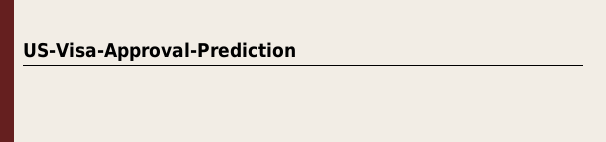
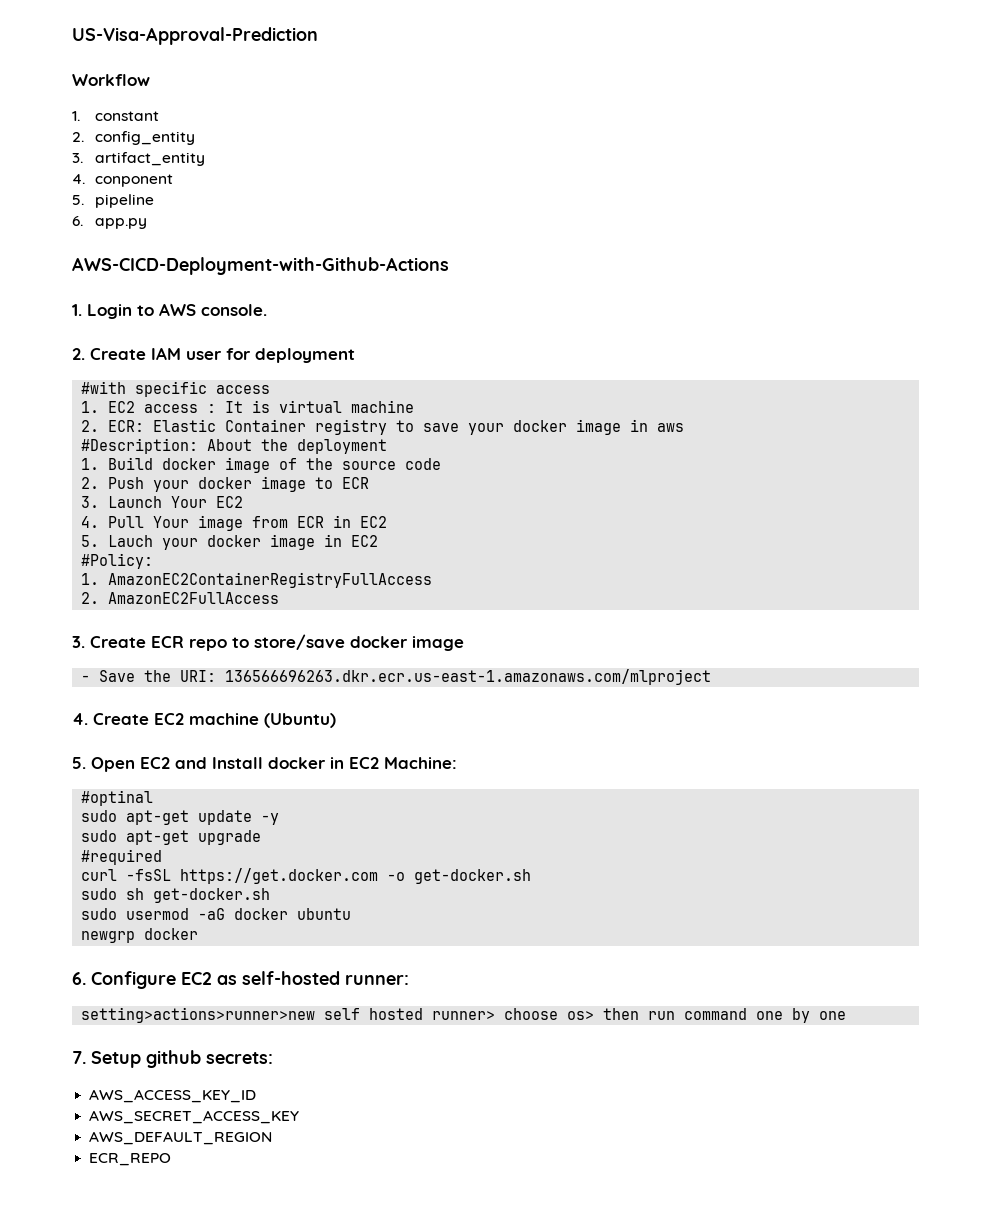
+ Workflow
+ 1. constant
+ 2. config_entity
+ 3. artifact_entity
+ 4. conponent
+ 5. pipeline
+ 6. app.py
+ AWS-CICD-Deployment-with-Github-Actions
+ 1. Login to AWS console.
+ 2. Create IAM user for deployment
+ #with specific access
+ 1. EC2 access : It is virtual machine
+ 2. ECR: Elastic Container registry to save your docker image in aws
+ #Description: About the deployment
+ 1. Build docker image of the source code
+ 2. Push your docker image to ECR
+ 3. Launch Your EC2
+ 4. Pull Your image from ECR in EC2
+ 5. Lauch your docker image in EC2
+ #Policy:
+ 1. AmazonEC2ContainerRegistryFullAccess
+ 2. AmazonEC2FullAccess
+ 3. Create ECR repo to store/save docker image
+ - Save the URI: 136566696263.dkr.ecr.us-east-1.amazonaws.com/mlproject
+ 4. Create EC2 machine (Ubuntu)
+ 5. Open EC2 and Install docker in EC2 Machine:
+ #optinal
+ sudo apt-get update -y
+ sudo apt-get upgrade
+ #required
+ curl -fsSL https://get.docker.com -o get-docker.sh
+ sudo sh get-docker.sh
+ sudo usermod -aG docker ubuntu
+ newgrp docker
+ 6. Configure EC2 as self-hosted runner:
+ setting>actions>runner>new self hosted runner> choose os> then run command one by one
+ 7. Setup github secrets:
+ AWS_ACCESS_KEY_ID
+ AWS_SECRET_ACCESS_KEY
+ AWS_DEFAULT_REGION
+ ECR_REPO

